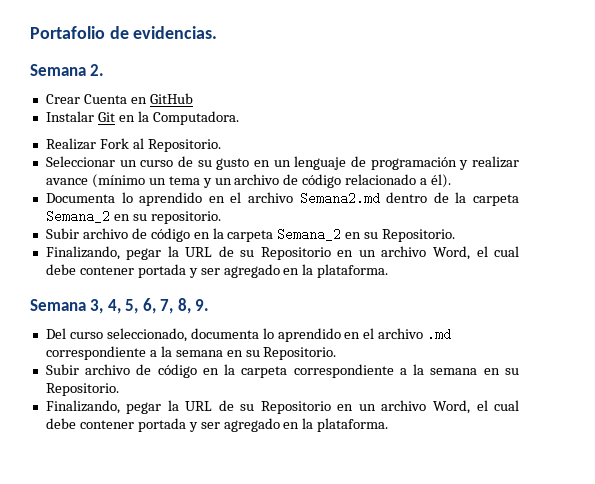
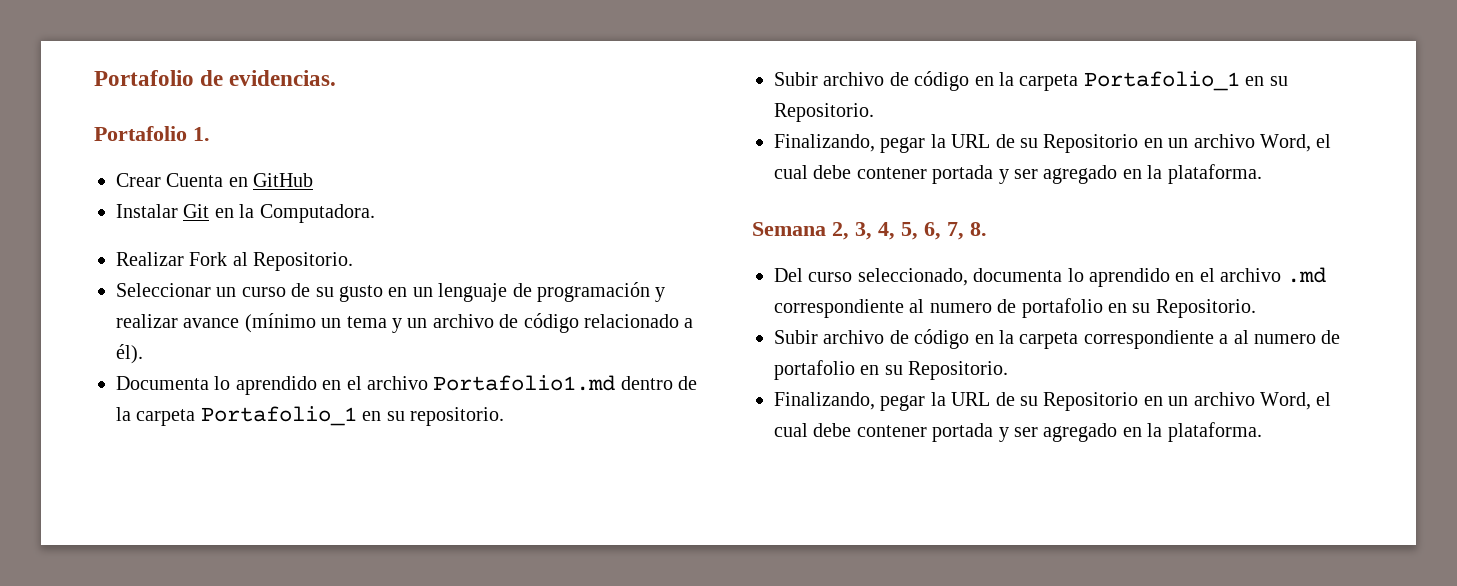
- Semana 2.
+ Portafolio 1.
- Documenta lo aprendido en el archivo Semana2.md dentro de la carpeta Semana_2 en su repositorio.
+ Documenta lo aprendido en el archivo Portafolio1.md dentro de la carpeta Portafolio_1 en su repositorio.
- Subir archivo de código en la carpeta Semana_2 en su Repositorio.
+ Subir archivo de código en la carpeta Portafolio_1 en su Repositorio.
- Semana 3, 4, 5, 6, 7, 8, 9.
+ Semana 2, 3, 4, 5, 6, 7, 8.
- Del curso seleccionado, documenta lo aprendido en el archivo .md correspondiente a la semana en su Repositorio.
+ Del curso seleccionado, documenta lo aprendido en el archivo .md correspondiente al numero de portafolio en su Repositorio.
- Subir archivo de código en la carpeta correspondiente a la semana en su Repositorio.
+ Subir archivo de código en la carpeta correspondiente a al numero de portafolio en su Repositorio.

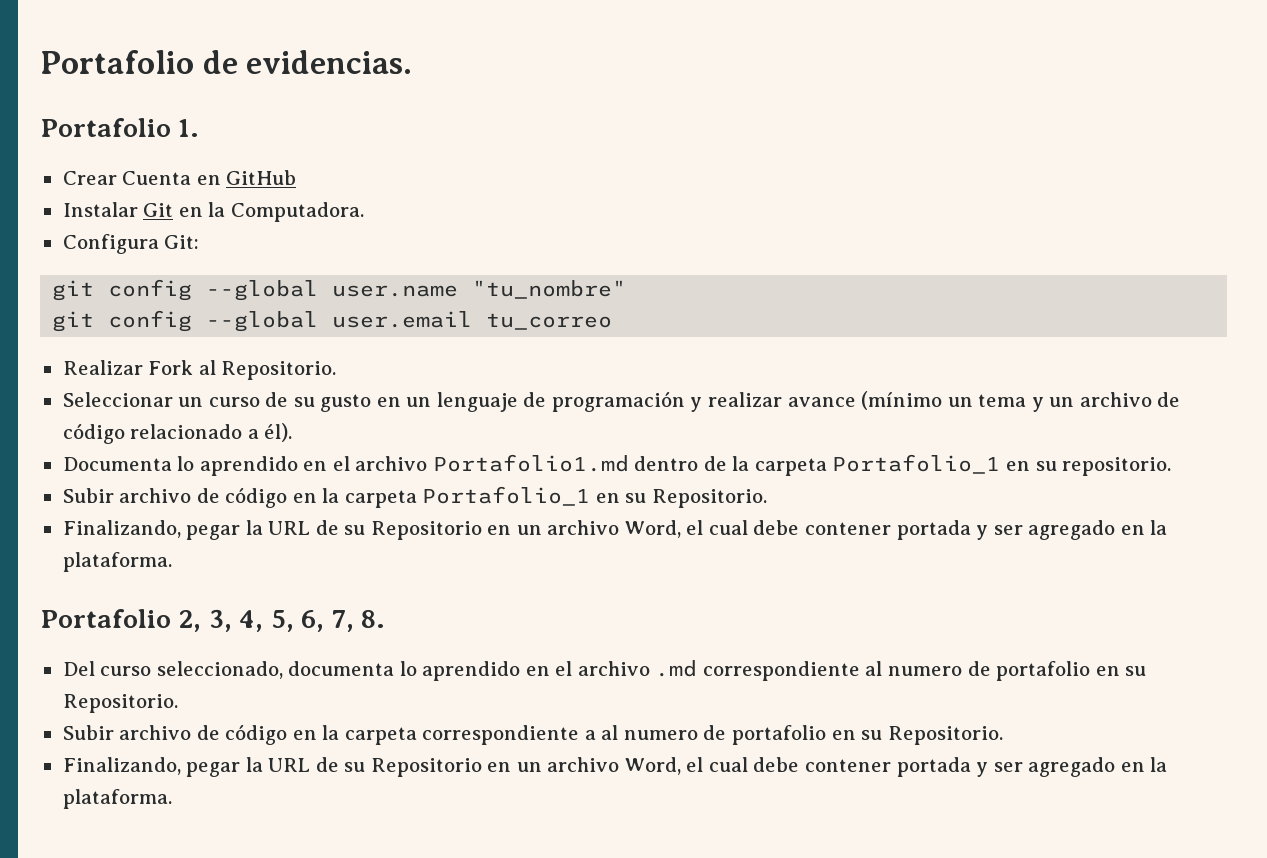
+ Configura Git:
+ git config --global user.name "tu_nombre"
+ git config --global user.email tu_correo
- Semana 2, 3, 4, 5, 6, 7, 8.
+ Portafolio 2, 3, 4, 5, 6, 7, 8.

